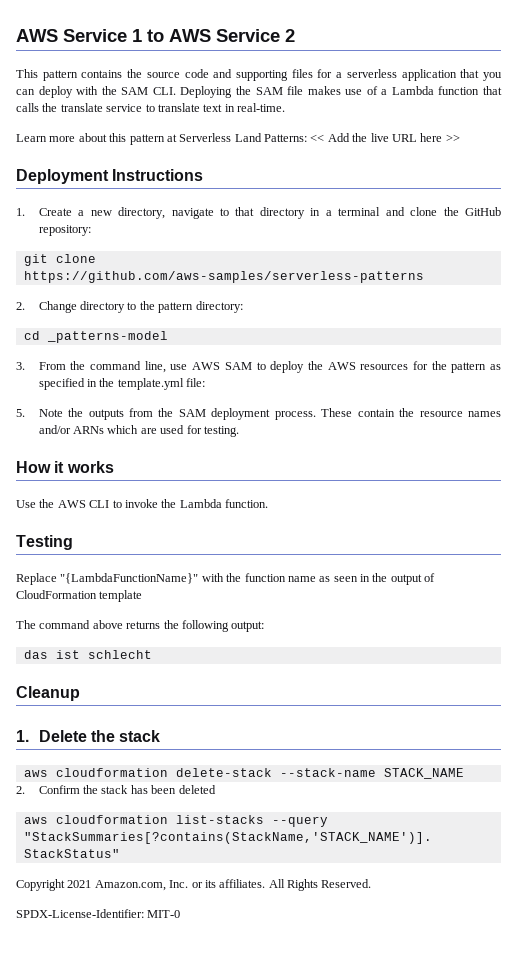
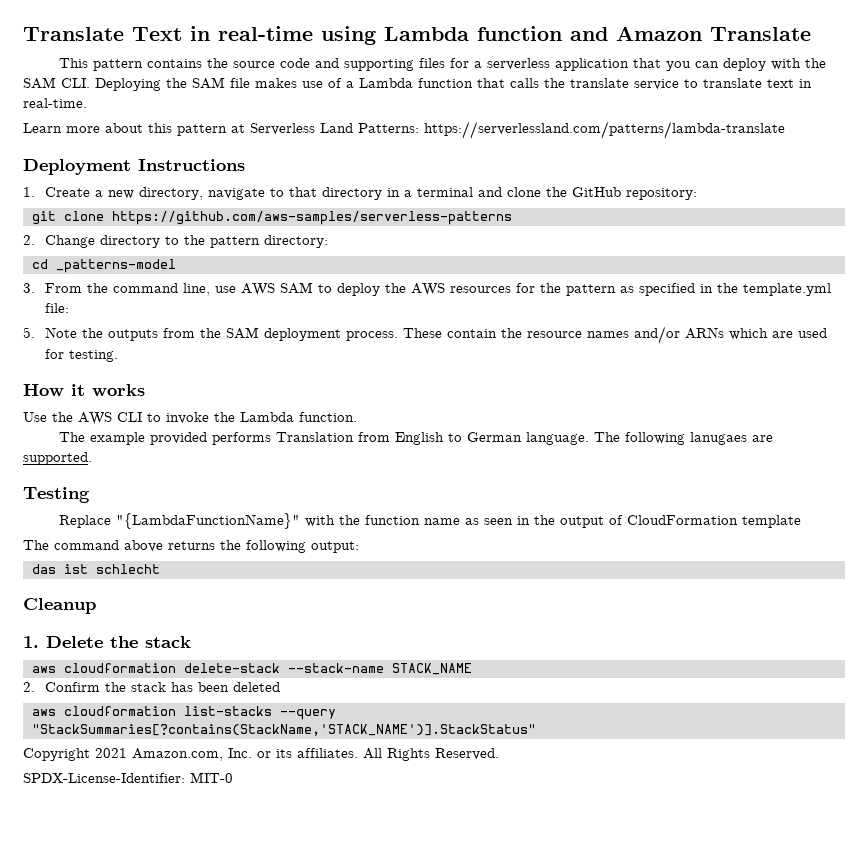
- AWS Service 1 to AWS Service 2
+ Translate Text in real-time using Lambda function and Amazon Translate
- Learn more about this pattern at Serverless Land Patterns: << Add the live URL here >>
+ Learn more about this pattern at Serverless Land Patterns: https://serverlessland.com/patterns/lambda-translate
+ The example provided performs Translation from English to German language. The following lanugaes are supported.

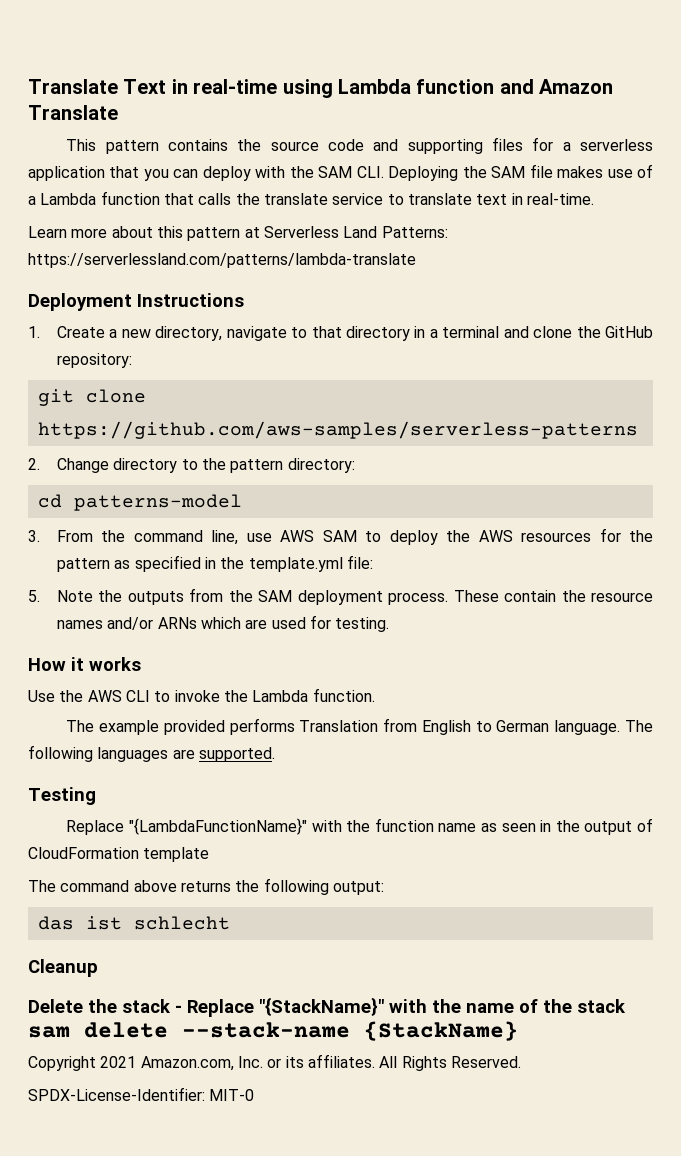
- cd _patterns-model
+ cd patterns-model
- The following lanugaes are supported.
+ The following languages are supported.
- 1. Delete the stack
- aws cloudformation delete-stack --stack-name STACK_NAME
- 2. Confirm the stack has been deleted
- aws cloudformation list-stacks --query "StackSummaries[?contains(StackName,'STACK_NAME')].StackStatus"
+ Delete the stack - Replace "{StackName}" with the name of the stack sam delete --stack-name {StackName}

